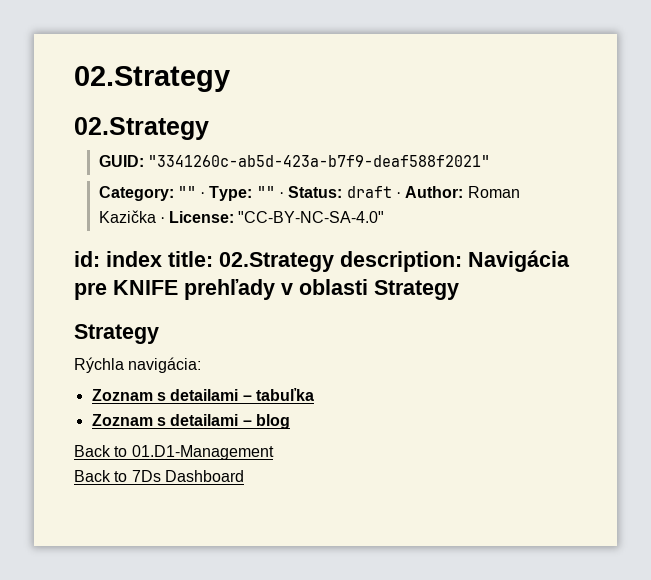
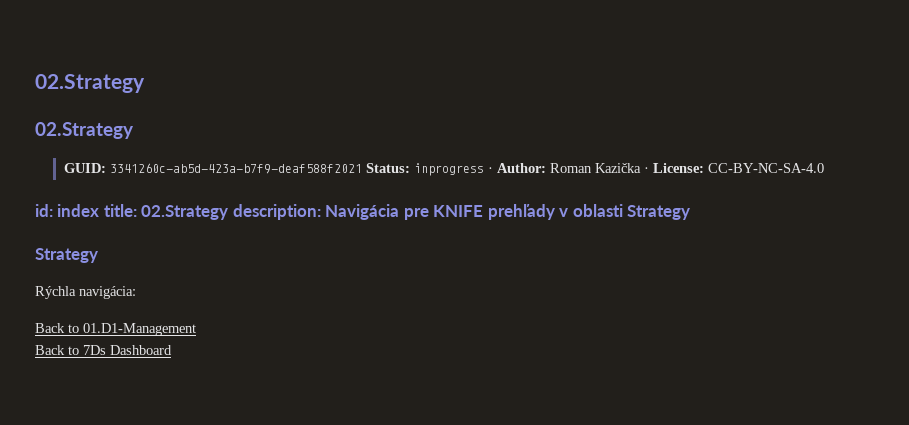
- GUID: "3341260c-ab5d-423a-b7f9-deaf588f2021"
- Category: "" · Type: "" · Status: draft · Author: Roman Kazička · License: "CC-BY-NC-SA-4.0"
+ GUID: 3341260c-ab5d-423a-b7f9-deaf588f2021 Status: inprogress · Author: Roman Kazička · License: CC-BY-NC-SA-4.0
- Zoznam s detailami – tabuľka
- Zoznam s detailami – blog

